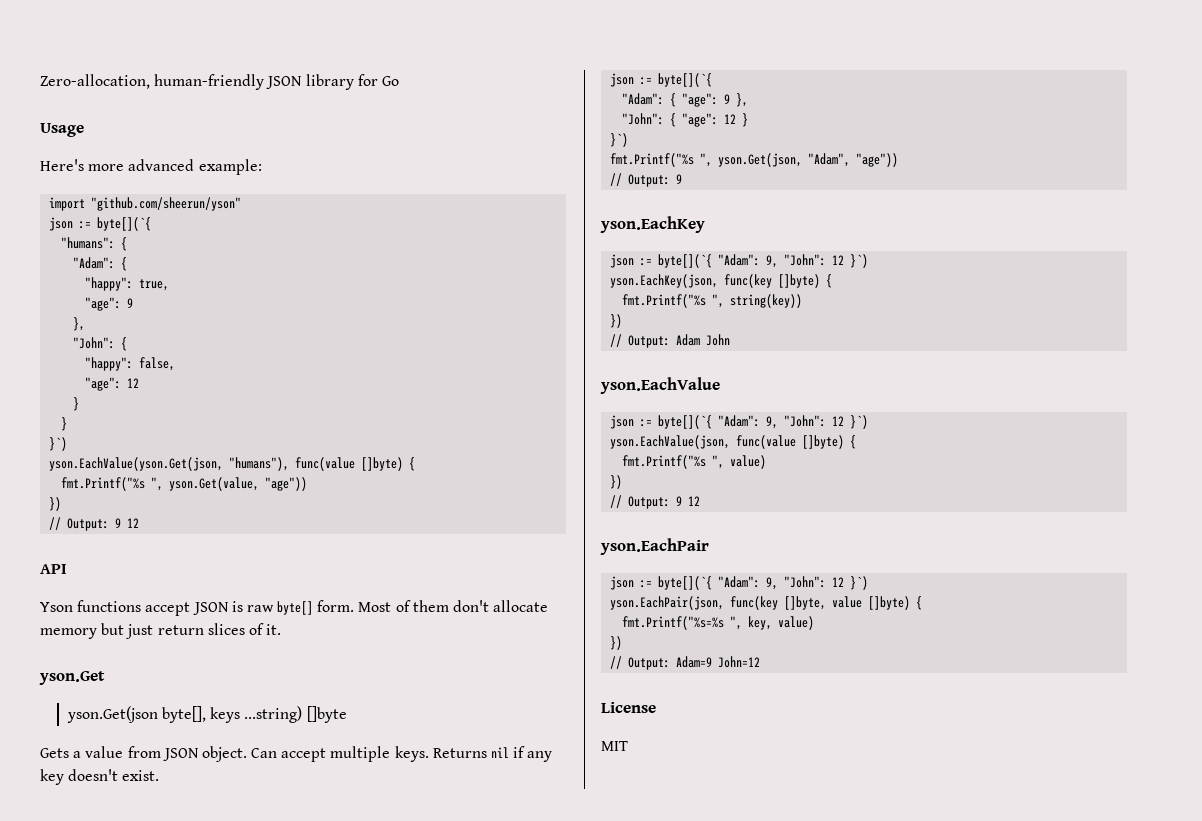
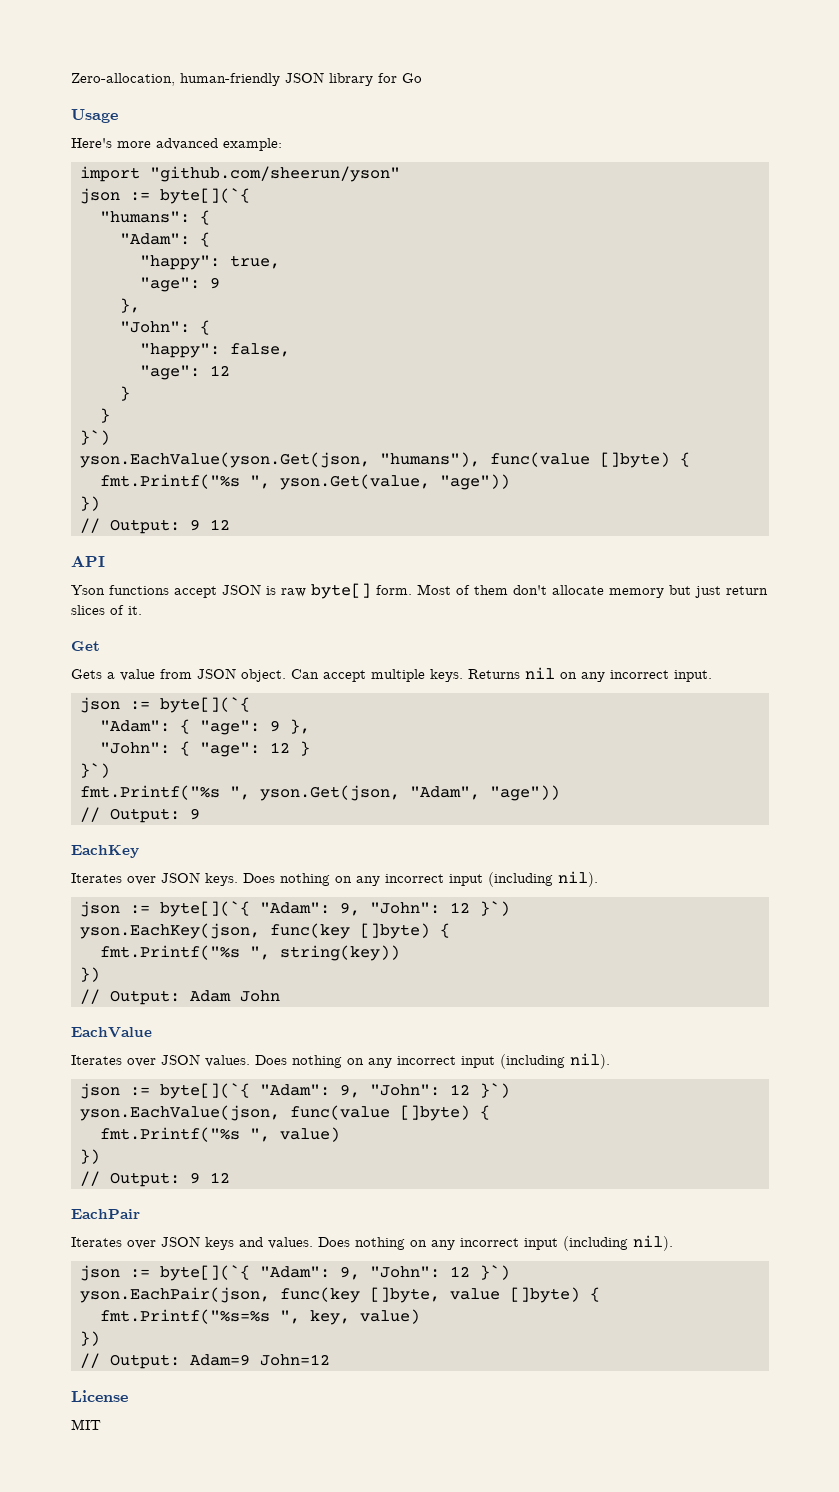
- yson.Get
- yson.Get(json byte[], keys ...string) []byte
+ Get
- Returns nil if any key doesn't exist.
+ Returns nil on any incorrect input.
- yson.EachKey
+ EachKey
+ Iterates over JSON keys. Does nothing on any incorrect input (including nil).
- yson.EachValue
+ EachValue
+ Iterates over JSON values. Does nothing on any incorrect input (including nil).
- yson.EachPair
+ EachPair
+ Iterates over JSON keys and values. Does nothing on any incorrect input (including nil).

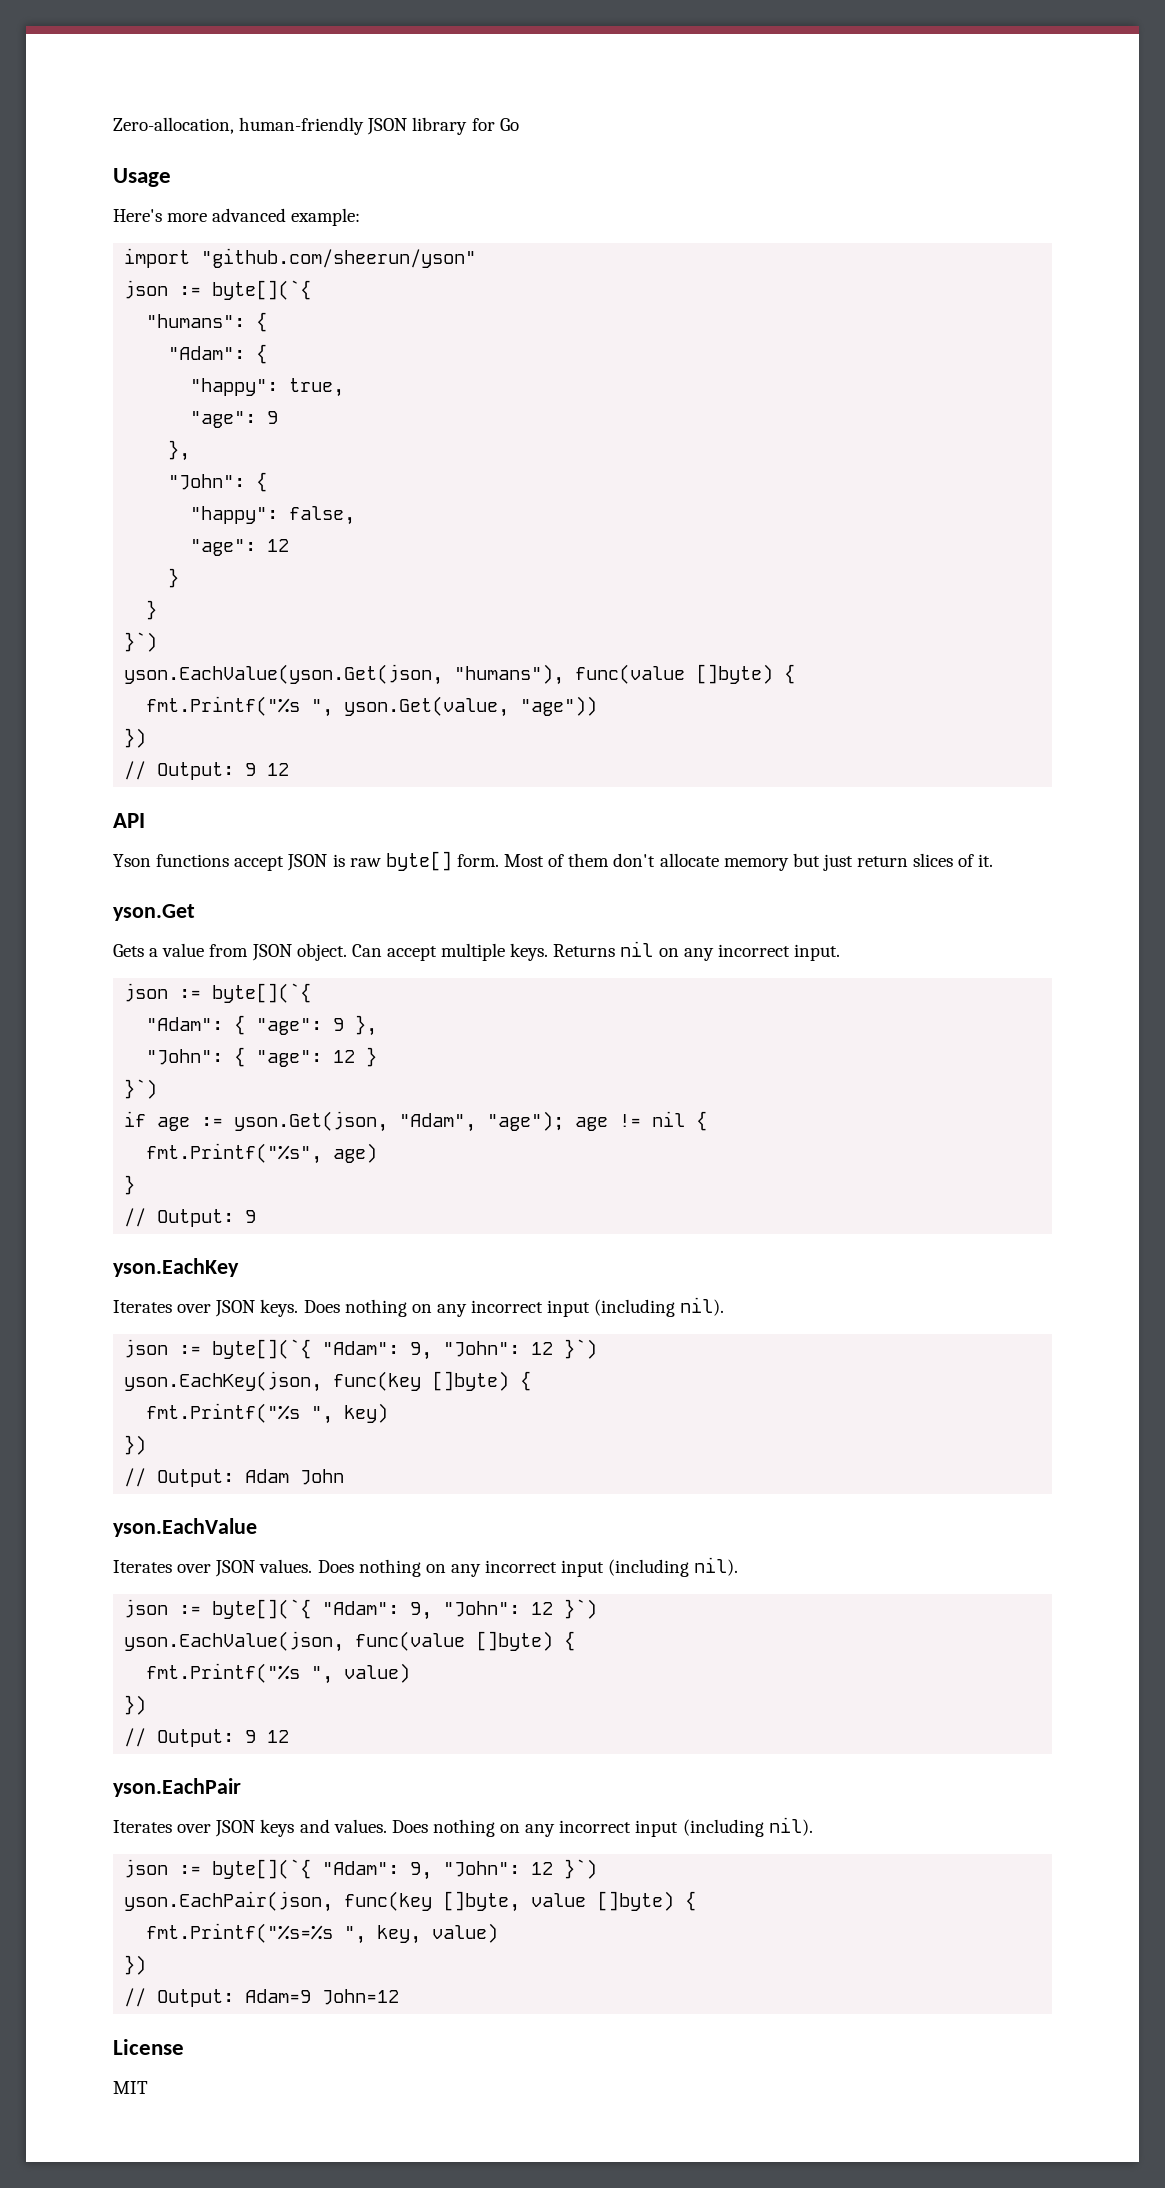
- Get
+ yson.Get
- fmt.Printf("%s ", yson.Get(json, "Adam", "age"))
+ if age := yson.Get(json, "Adam", "age"); age != nil {
+ fmt.Printf("%s", age)
+ }
- EachKey
+ yson.EachKey
- fmt.Printf("%s ", string(key))
+ fmt.Printf("%s ", key)
- EachValue
+ yson.EachValue
- EachPair
+ yson.EachPair

